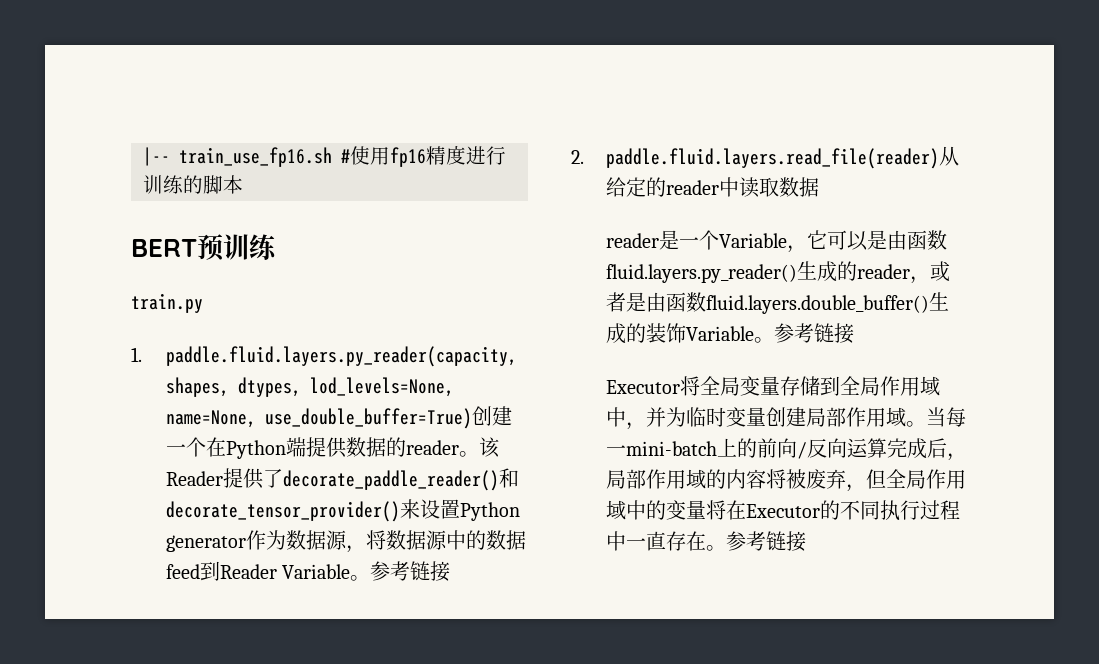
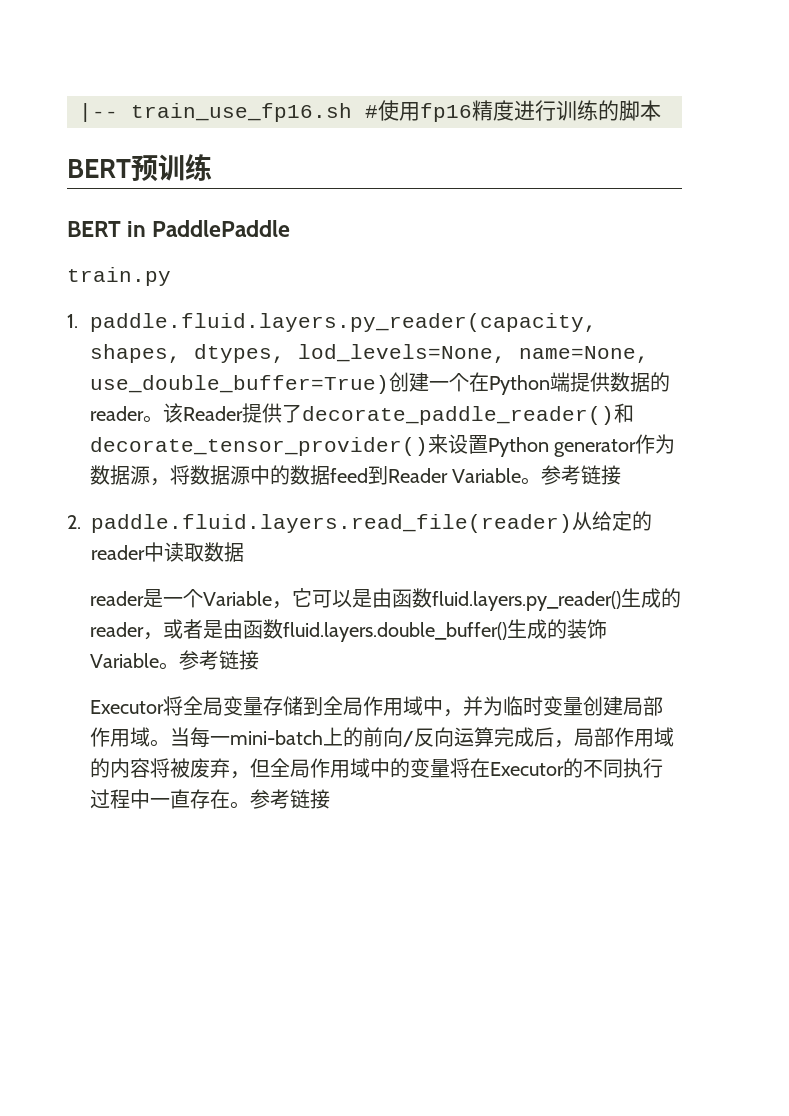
+ BERT in PaddlePaddle

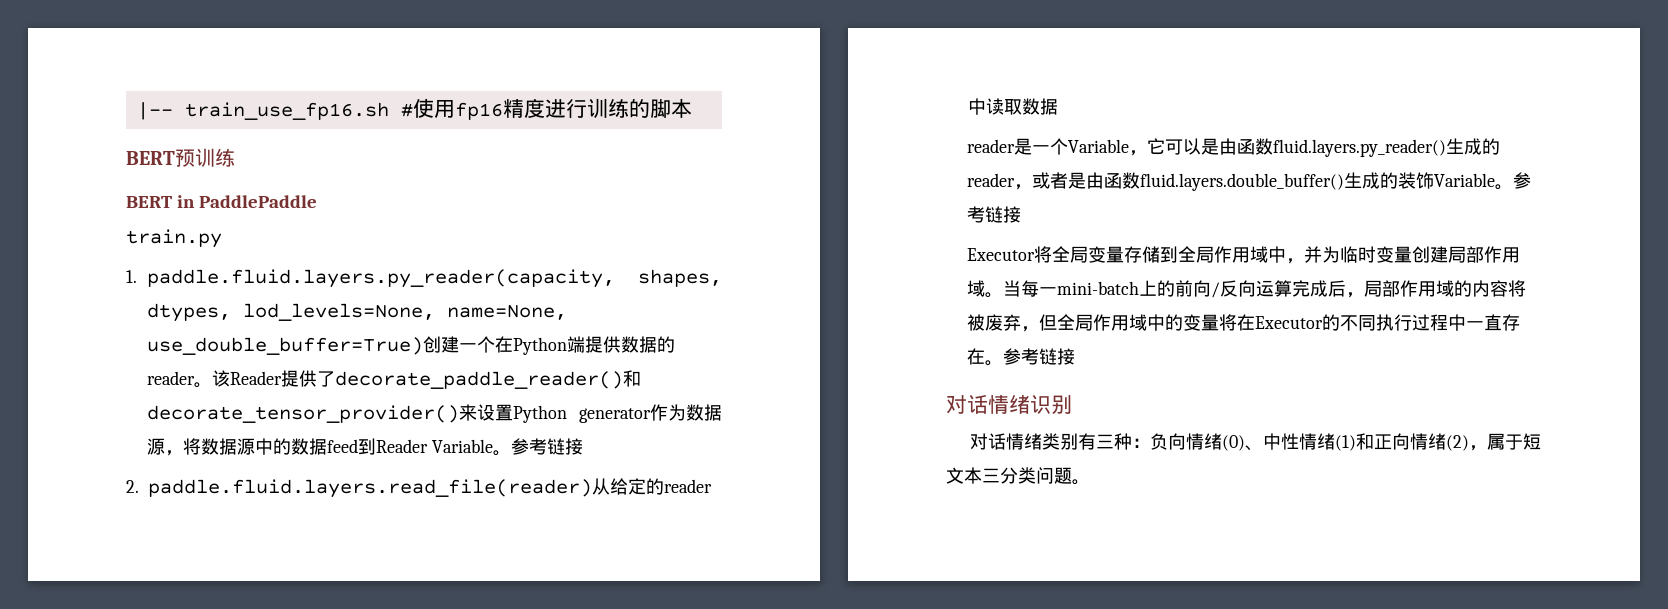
+ 对话情绪识别
+ 对话情绪类别有三种：负向情绪(0)、中性情绪(1)和正向情绪(2)，属于短文本三分类问题。

